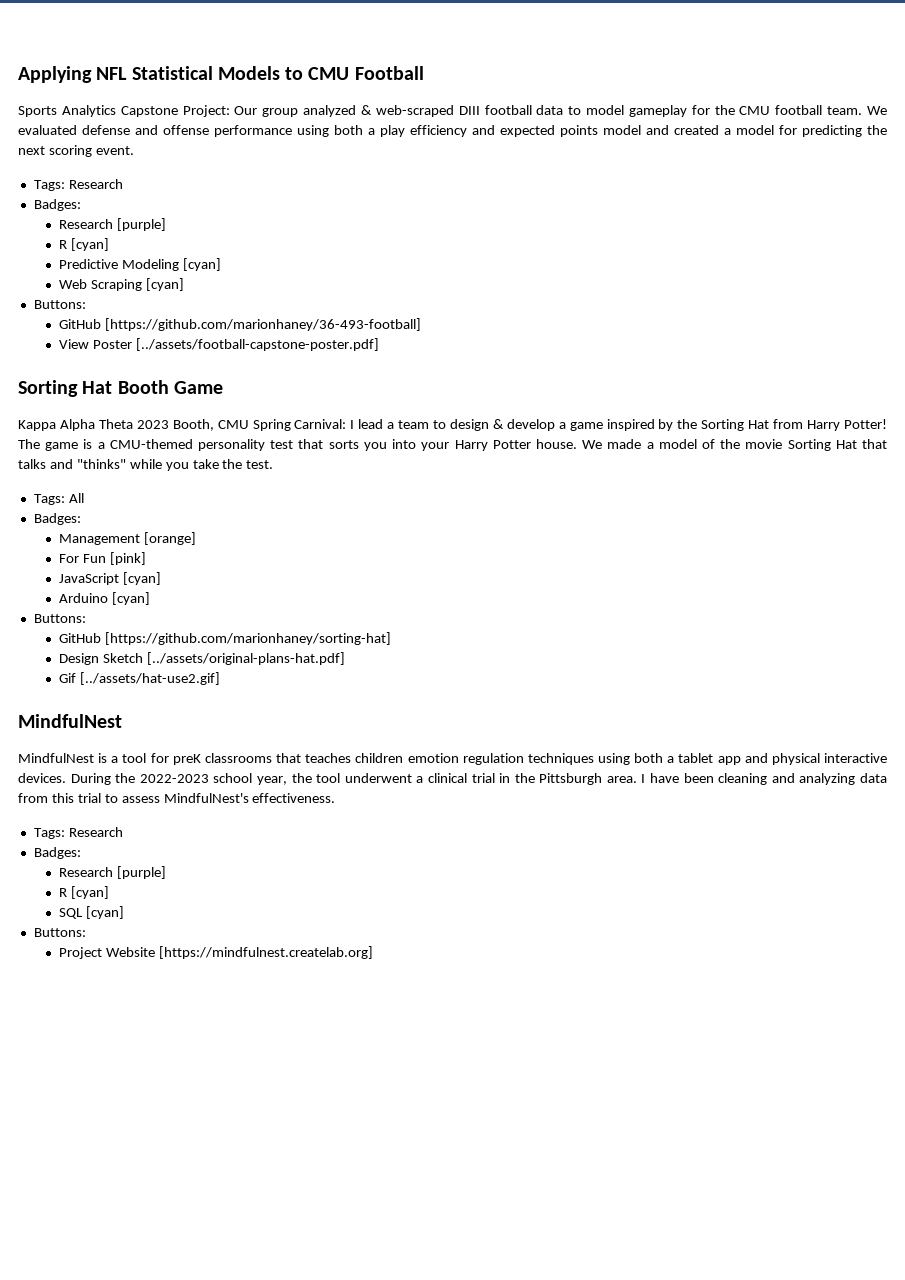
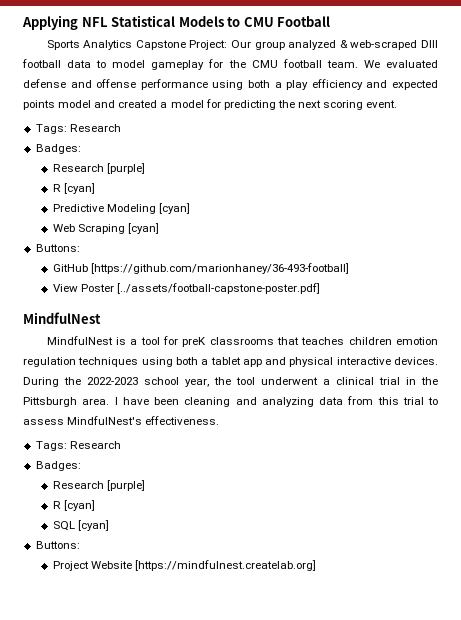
- Sorting Hat Booth Game
- Kappa Alpha Theta 2023 Booth, CMU Spring Carnival: I lead a team to design & develop a game inspired by the Sorting Hat from Harry Potter! The game is a CMU-themed personality test that sorts you into your Harry Potter house. We made a model of the movie Sorting Hat that talks and "thinks" while you take the test.
- Tags: All
- Badges:
- Management [orange]
- For Fun [pink]
- JavaScript [cyan]
- Arduino [cyan]
- Buttons:
- GitHub [https://github.com/marionhaney/sorting-hat]
- Design Sketch [../assets/original-plans-hat.pdf]
- Gif [../assets/hat-use2.gif]

